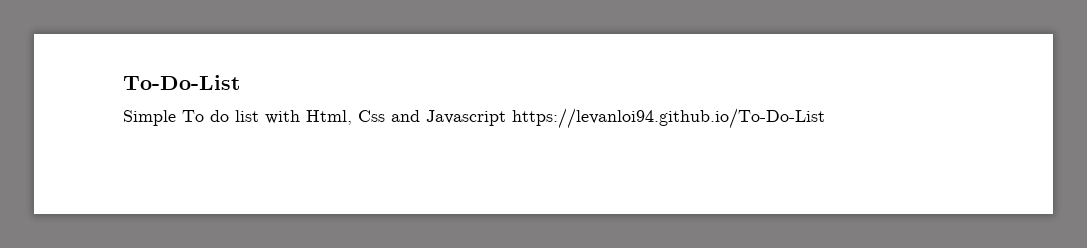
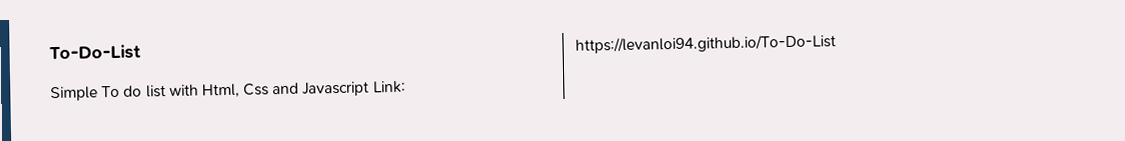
- Simple To do list with Html, Css and Javascript https://levanloi94.github.io/To-Do-List
+ Simple To do list with Html, Css and Javascript Link: https://levanloi94.github.io/To-Do-List

